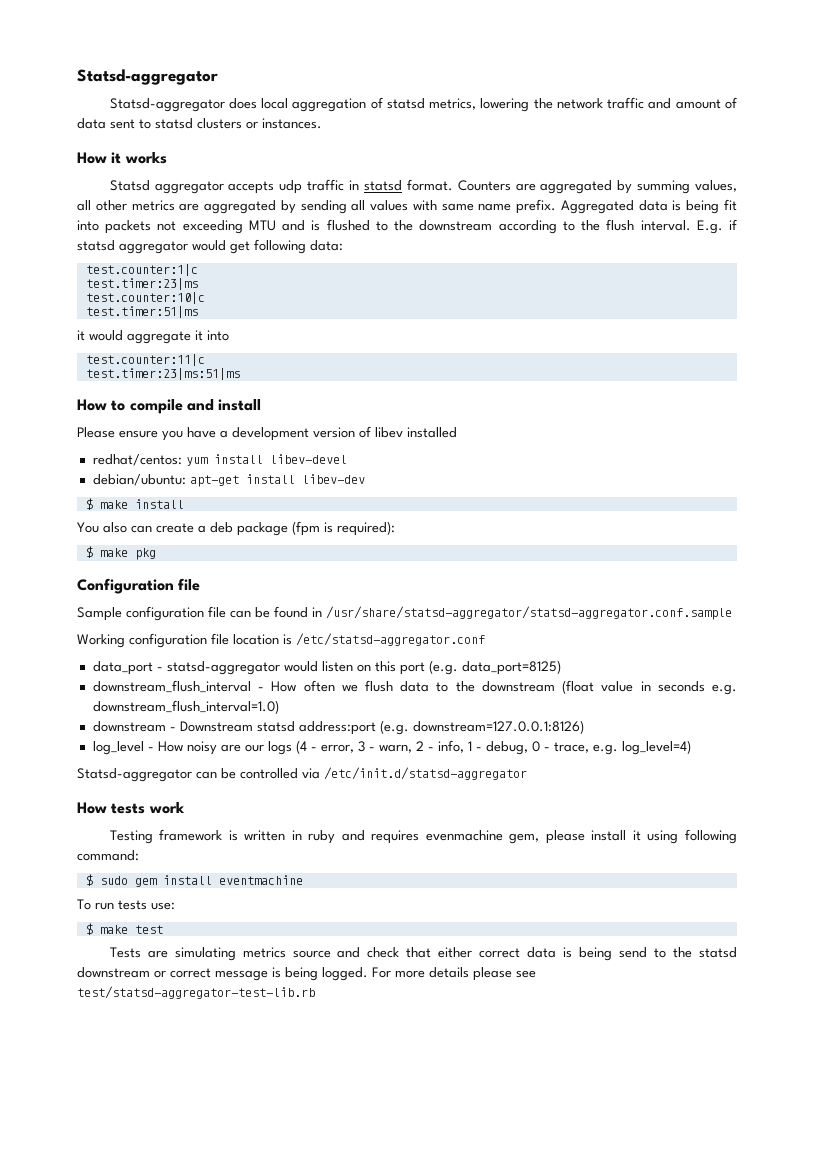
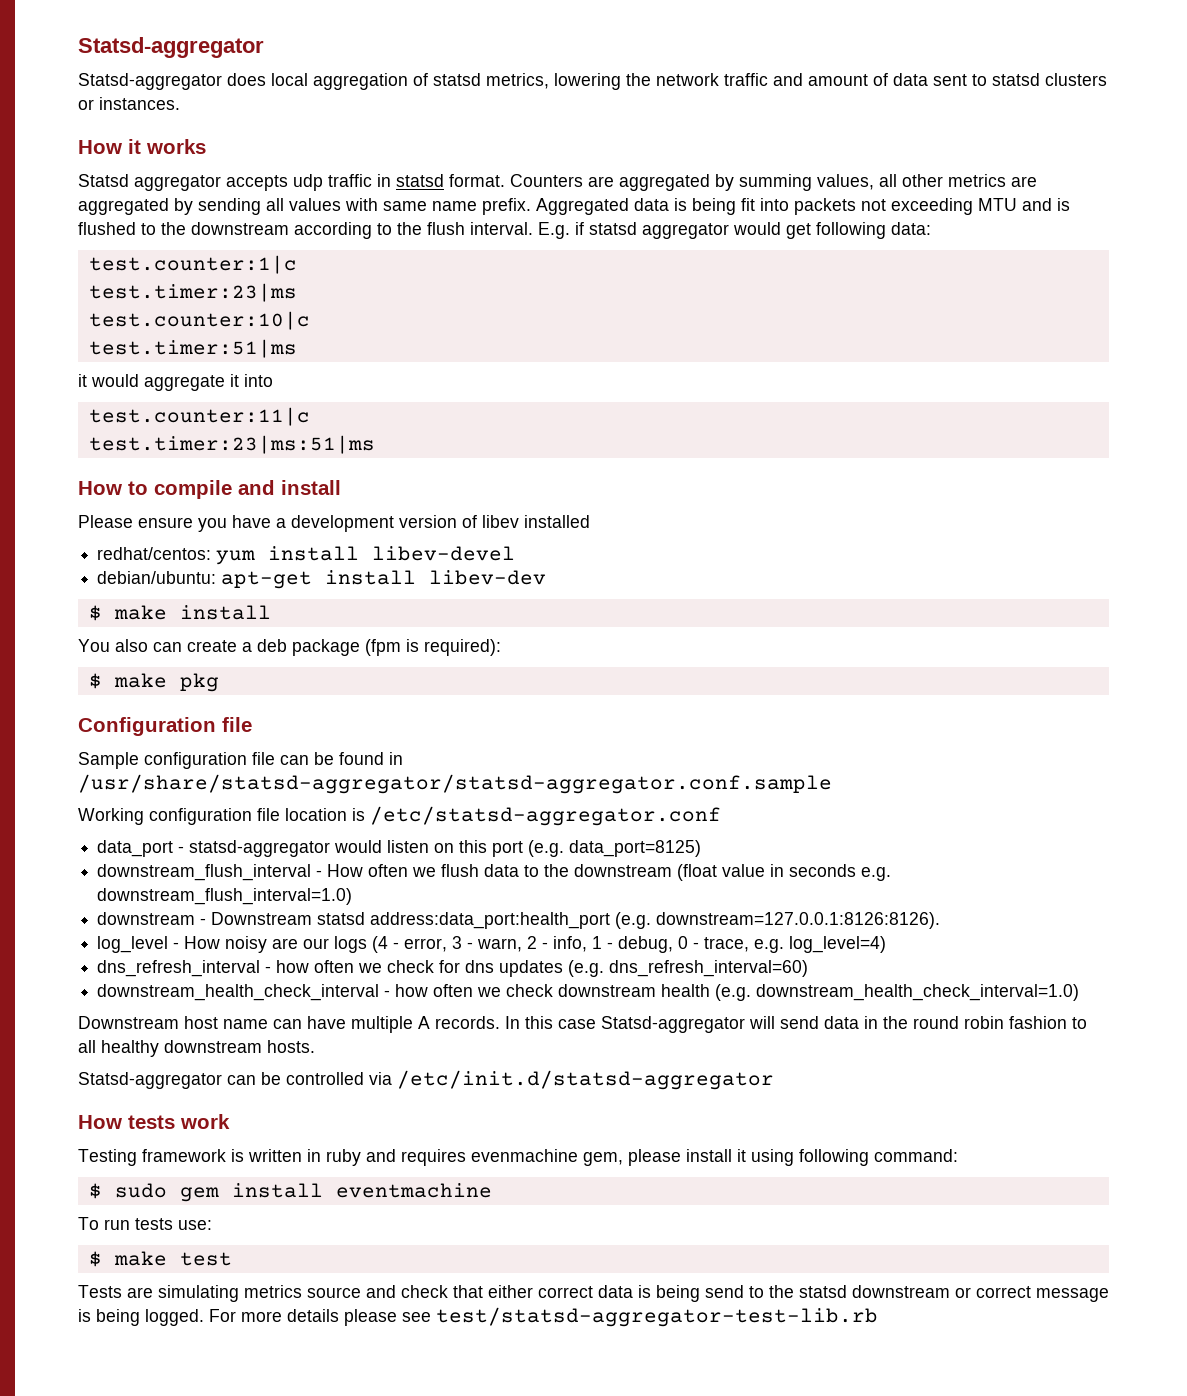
- downstream - Downstream statsd address:port (e.g. downstream=127.0.0.1:8126)
+ downstream - Downstream statsd address:data_port:health_port (e.g. downstream=127.0.0.1:8126:8126).
+ dns_refresh_interval - how often we check for dns updates (e.g. dns_refresh_interval=60)
+ downstream_health_check_interval - how often we check downstream health (e.g. downstream_health_check_interval=1.0)
+ Downstream host name can have multiple A records. In this case Statsd-aggregator will send data in the round robin fashion to all healthy downstream hosts.

